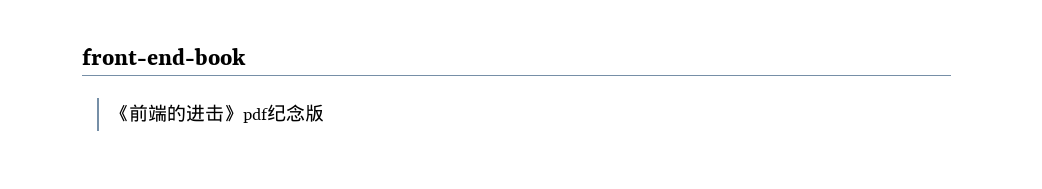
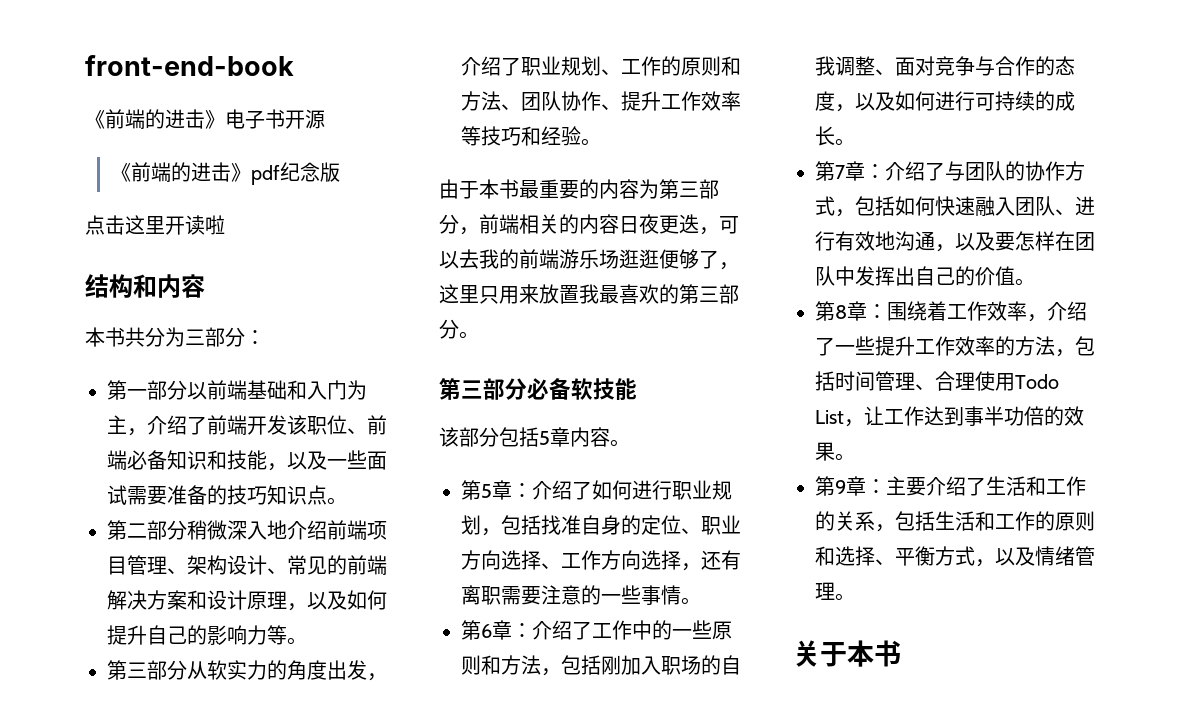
+ 《前端的进击》电子书开源
+ 点击这里开读啦
+ 结构和内容
+ 本书共分为三部分：
+ 第一部分以前端基础和入门为主，介绍了前端开发该职位、前端必备知识和技能，以及一些面试需要准备的技巧知识点。
+ 第二部分稍微深入地介绍前端项目管理、架构设计、常见的前端解决方案和设计原理，以及如何提升自己的影响力等。
+ 第三部分从软实力的角度出发，介绍了职业规划、工作的原则和方法、团队协作、提升工作效率等技巧和经验。
+ 由于本书最重要的内容为第三部分，前端相关的内容日夜更迭，可以去我的前端游乐场逛逛便够了，这里只用来放置我最喜欢的第三部分。
+ 第三部分必备软技能
+ 该部分包括5章内容。
+ 第5章：介绍了如何进行职业规划，包括找准自身的定位、职业方向选择、工作方向选择，还有离职需要注意的一些事情。
+ 第6章：介绍了工作中的一些原则和方法，包括刚加入职场的自我调整、面对竞争与合作的态度，以及如何进行可持续的成长。
+ 第7章：介绍了与团队的协作方式，包括如何快速融入团队、进行有效地沟通，以及要怎样在团队中发挥出自己的价值。
+ 第8章：围绕着工作效率，介绍了一些提升工作效率的方法，包括时间管理、合理使用Todo List，让工作达到事半功倍的效果。
+ 第9章：主要介绍了生活和工作的关系，包括生活和工作的原则和选择、平衡方式，以及情绪管理。
+ 关于本书

